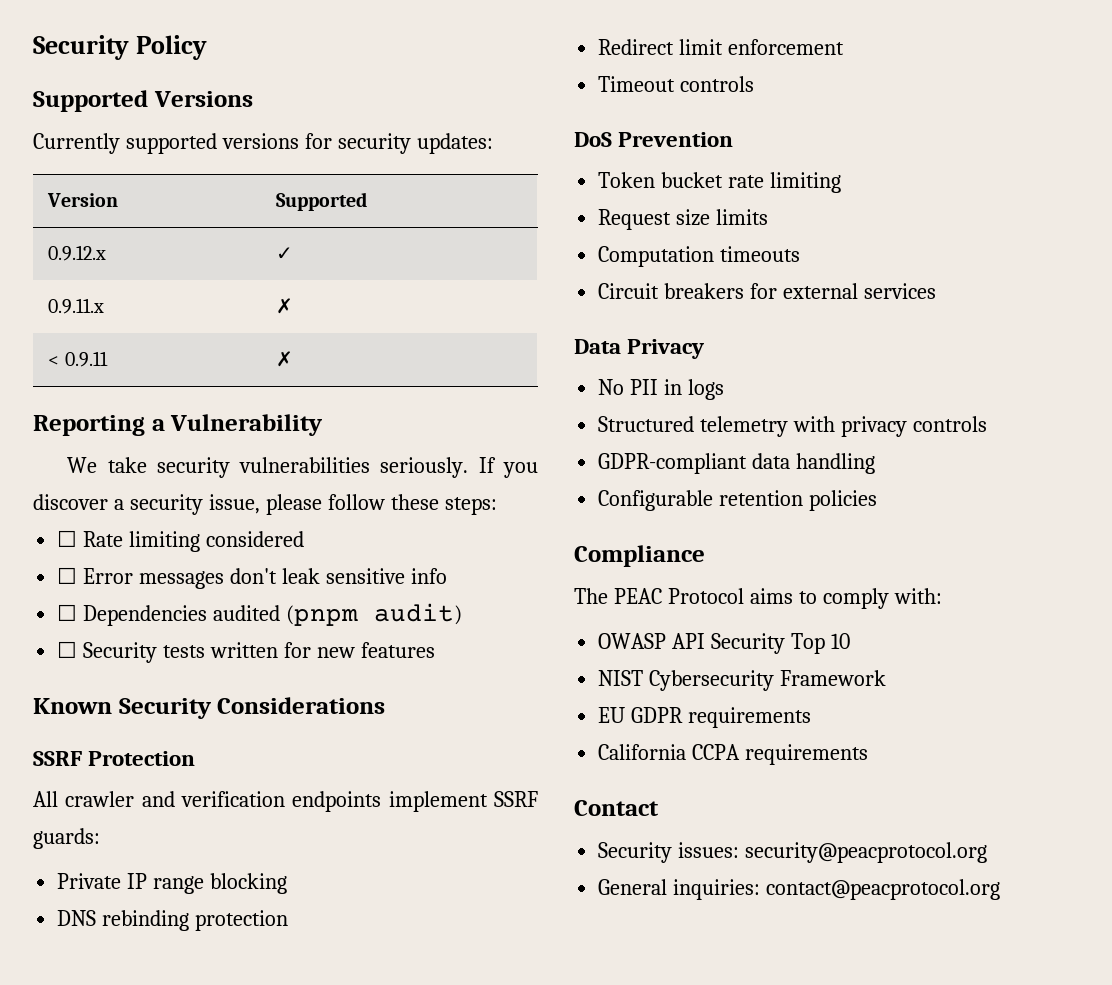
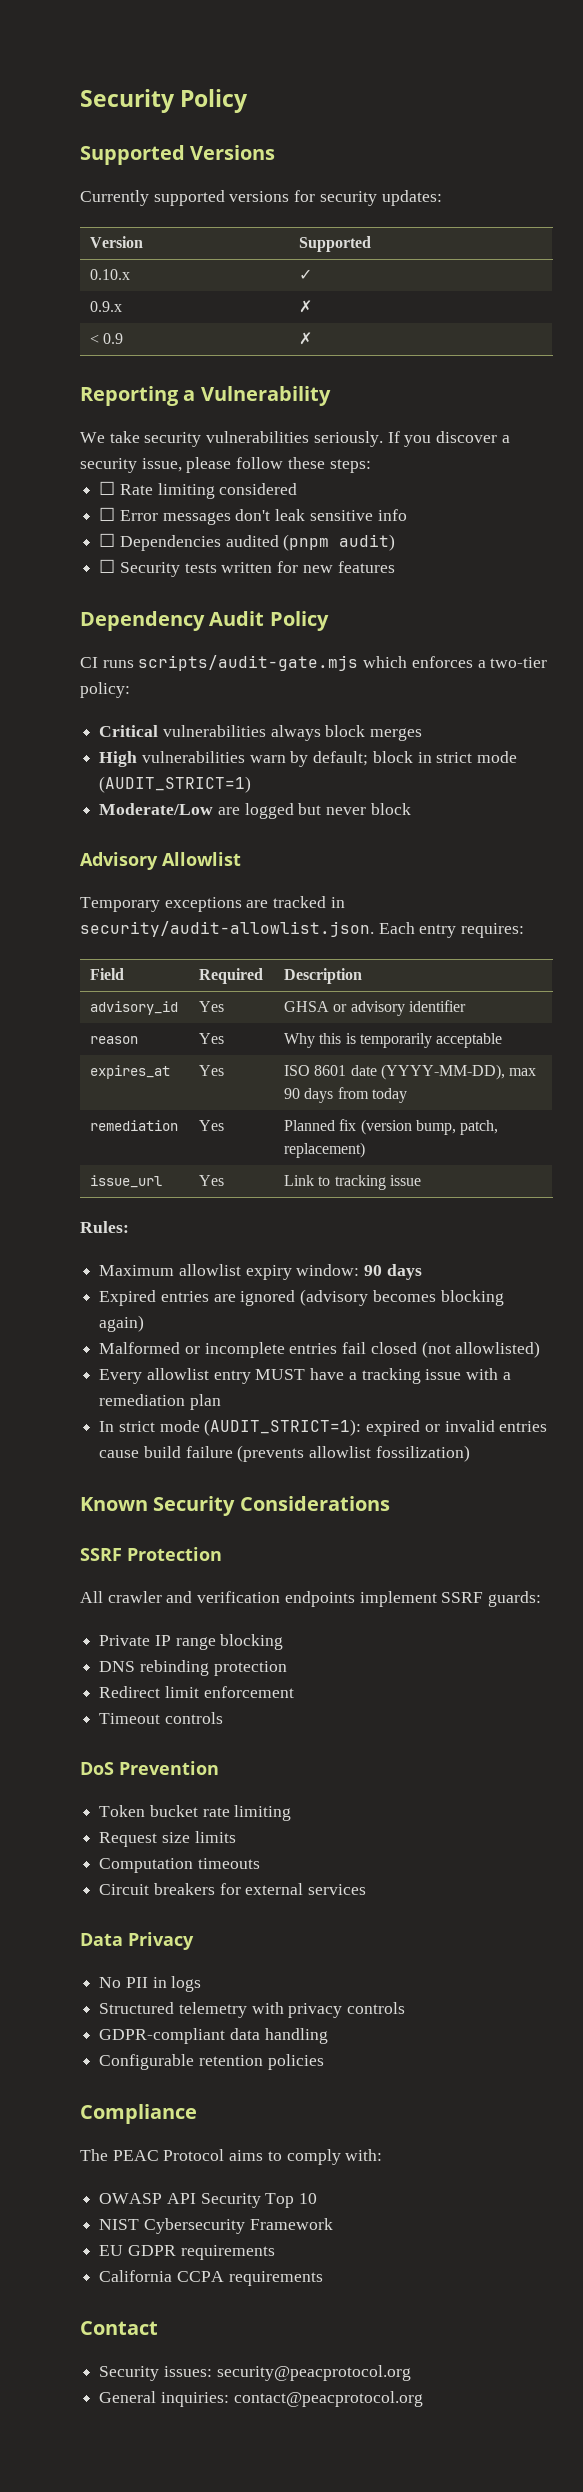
- 0.9.12.x | ✓
+ 0.10.x | ✓
- 0.9.11.x | ✗
+ 0.9.x | ✗
- < 0.9.11 | ✗
+ < 0.9 | ✗
+ Dependency Audit Policy
+ CI runs scripts/audit-gate.mjs which enforces a two-tier policy:
+ Critical vulnerabilities always block merges
+ High vulnerabilities warn by default; block in strict mode (AUDIT_STRICT=1)
+ Moderate/Low are logged but never block
+ Advisory Allowlist
+ Temporary exceptions are tracked in security/audit-allowlist.json. Each entry requires:
+ Field | Required | Description
+ advisory_id | Yes | GHSA or advisory identifier
+ reason | Yes | Why this is temporarily acceptable
+ expires_at | Yes | ISO 8601 date (YYYY-MM-DD), max 90 days from today
+ remediation | Yes | Planned fix (version bump, patch, replacement)
+ issue_url | Yes | Link to tracking issue
+ Rules:
+ Maximum allowlist expiry window: 90 days
+ Expired entries are ignored (advisory becomes blocking again)
+ Malformed or incomplete entries fail closed (not allowlisted)
+ Every allowlist entry MUST have a tracking issue with a remediation plan
+ In strict mode (AUDIT_STRICT=1): expired or invalid entries cause build failure (prevents allowlist fossilization)

